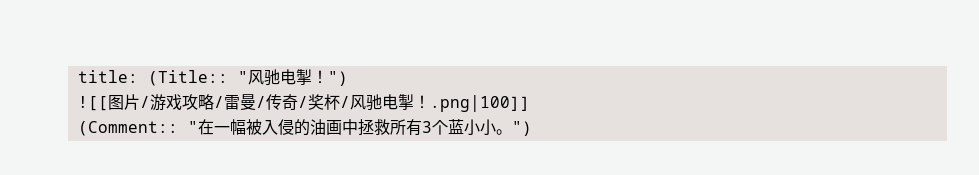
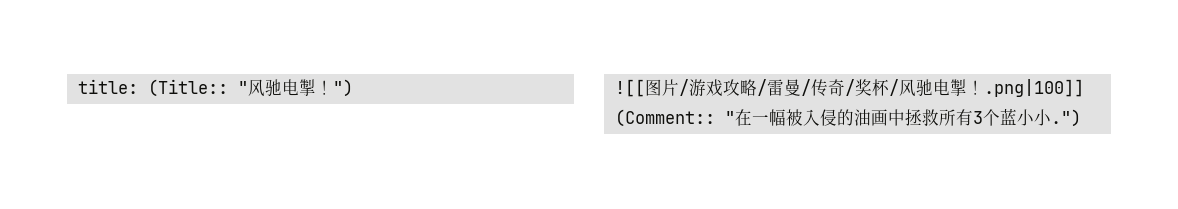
- (Comment:: "在一幅被入侵的油画中拯救所有3个蓝小小。")
+ (Comment:: "在一幅被入侵的油画中拯救所有3个蓝小小.")

